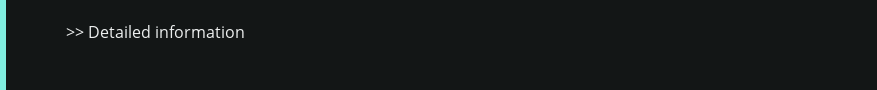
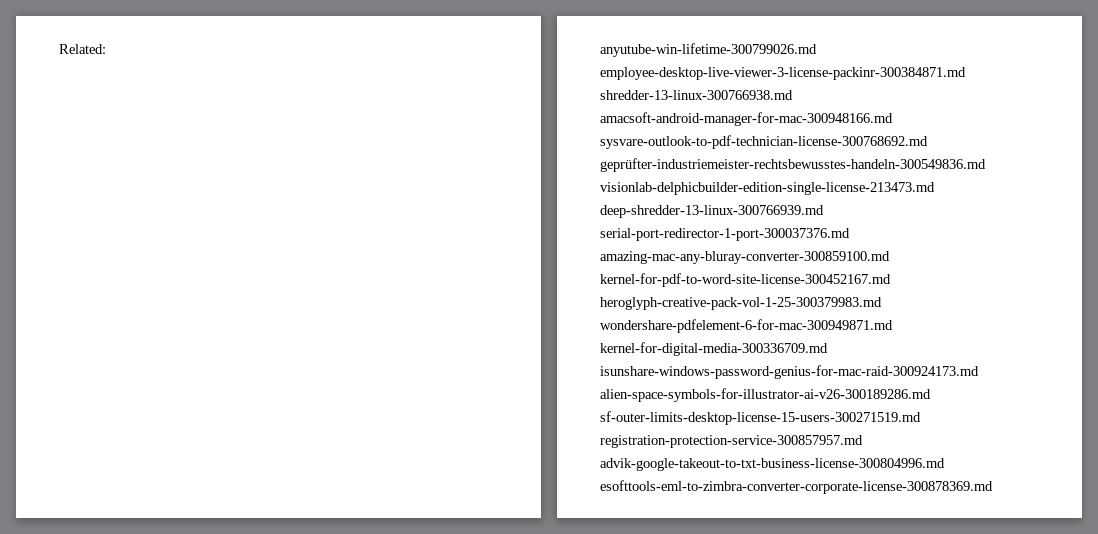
- >> Detailed information
+ Related:
+ anyutube-win-lifetime-300799026.md
+ employee-desktop-live-viewer-3-license-packinr-300384871.md
+ shredder-13-linux-300766938.md
+ amacsoft-android-manager-for-mac-300948166.md
+ sysvare-outlook-to-pdf-technician-license-300768692.md
+ geprüfter-industriemeister-rechtsbewusstes-handeln-300549836.md
+ visionlab-delphicbuilder-edition-single-license-213473.md
+ deep-shredder-13-linux-300766939.md
+ serial-port-redirector-1-port-300037376.md
+ amazing-mac-any-bluray-converter-300859100.md
+ kernel-for-pdf-to-word-site-license-300452167.md
+ heroglyph-creative-pack-vol-1-25-300379983.md
+ wondershare-pdfelement-6-for-mac-300949871.md
+ kernel-for-digital-media-300336709.md
+ isunshare-windows-password-genius-for-mac-raid-300924173.md
+ alien-space-symbols-for-illustrator-ai-v26-300189286.md
+ sf-outer-limits-desktop-license-15-users-300271519.md
+ registration-protection-service-300857957.md
+ advik-google-takeout-to-txt-business-license-300804996.md
+ esofttools-eml-to-zimbra-converter-corporate-license-300878369.md

